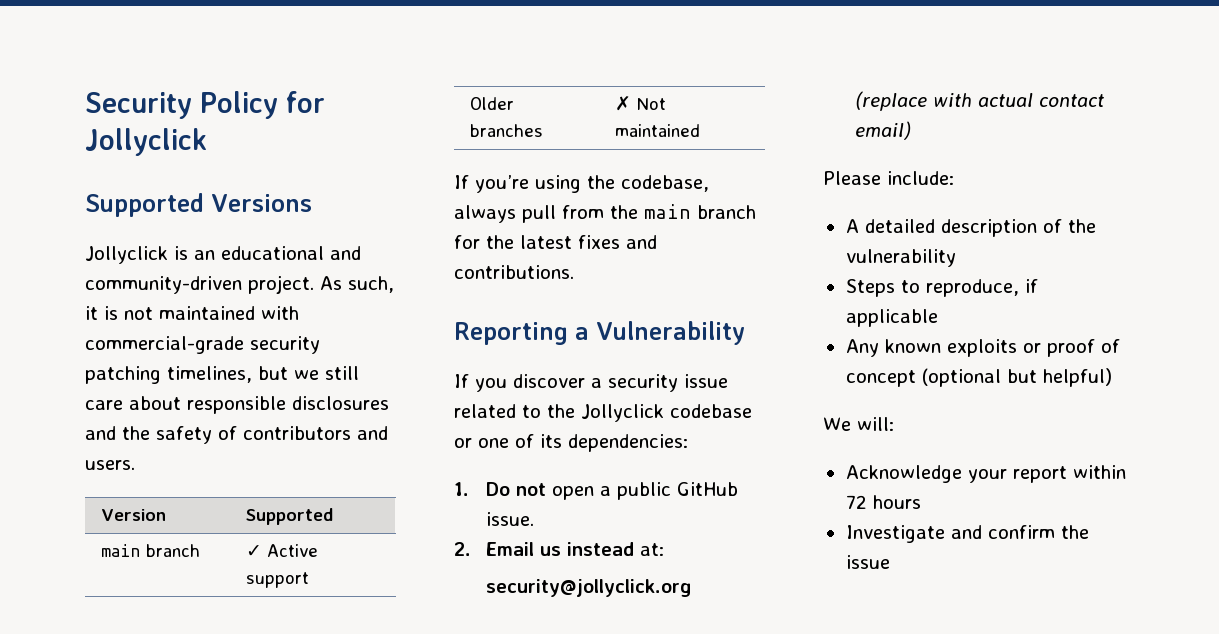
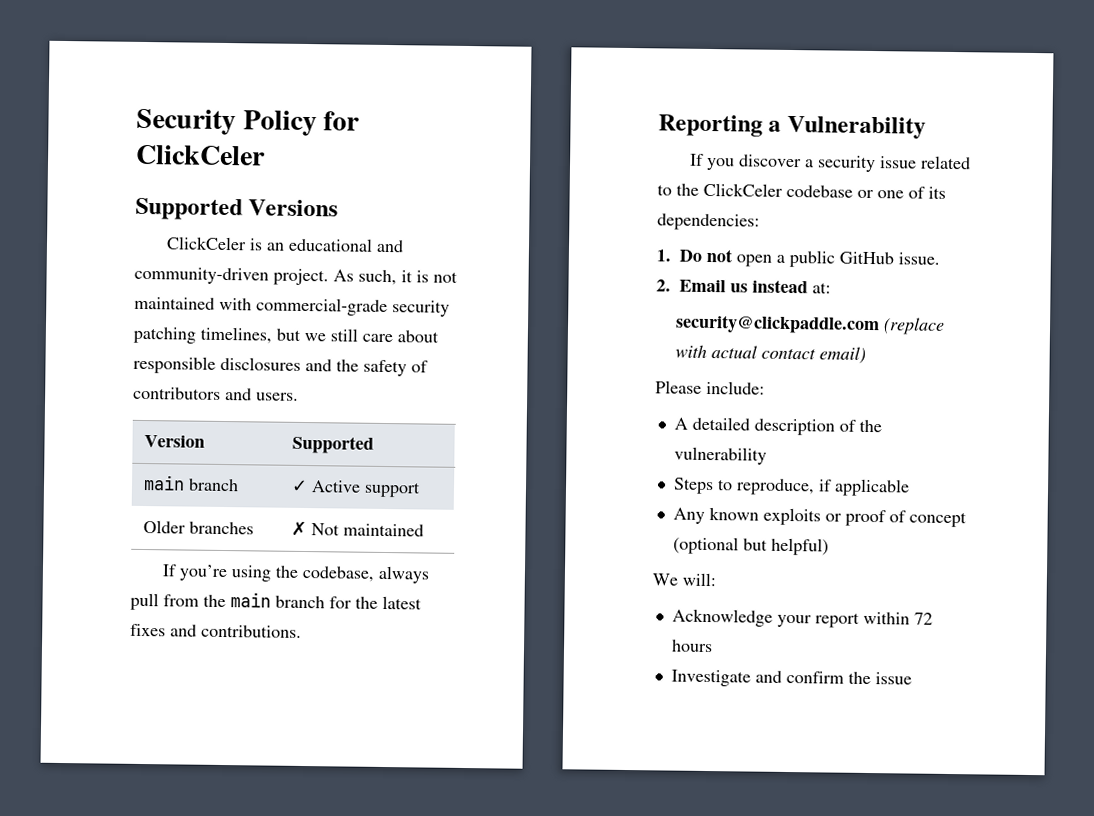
- Security Policy for Jollyclick
+ Security Policy for ClickCeler
- Jollyclick is an educational and community-driven project.
+ ClickCeler is an educational and community-driven project.
- If you discover a security issue related to the Jollyclick codebase or one of its dependencies:
+ If you discover a security issue related to the ClickCeler codebase or one of its dependencies:
- security@jollyclick.org (replace with actual contact email)
+ security@clickpaddle.com (replace with actual contact email)

